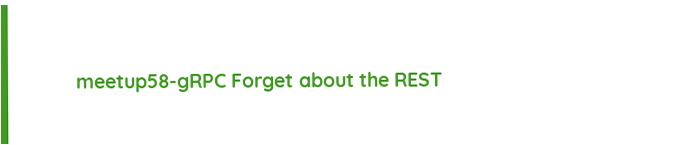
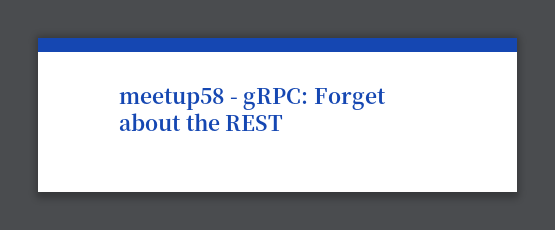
- meetup58-gRPC Forget about the REST
+ meetup58 - gRPC: Forget about the REST

